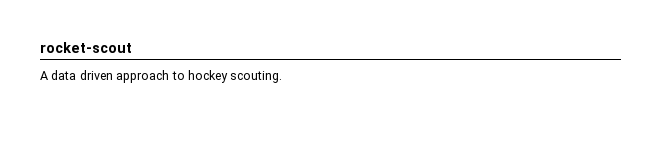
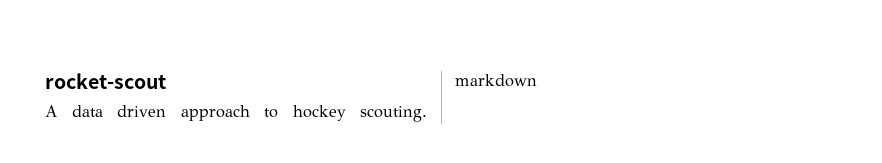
- A data driven approach to hockey scouting.
+ A data driven approach to hockey scouting. markdown

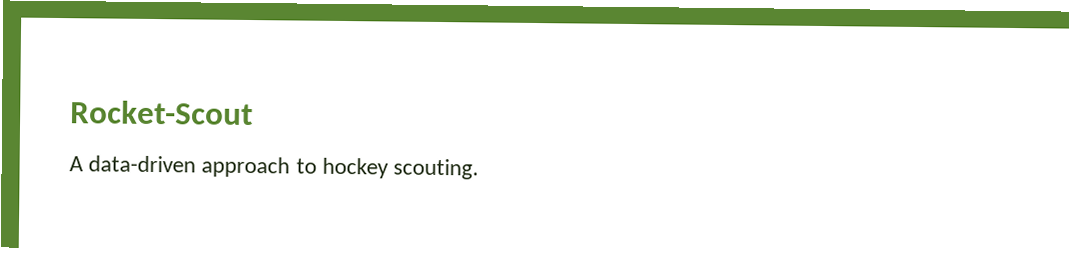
- rocket-scout
+ Rocket-Scout
- A data driven approach to hockey scouting. markdown
+ A data-driven approach to hockey scouting.

